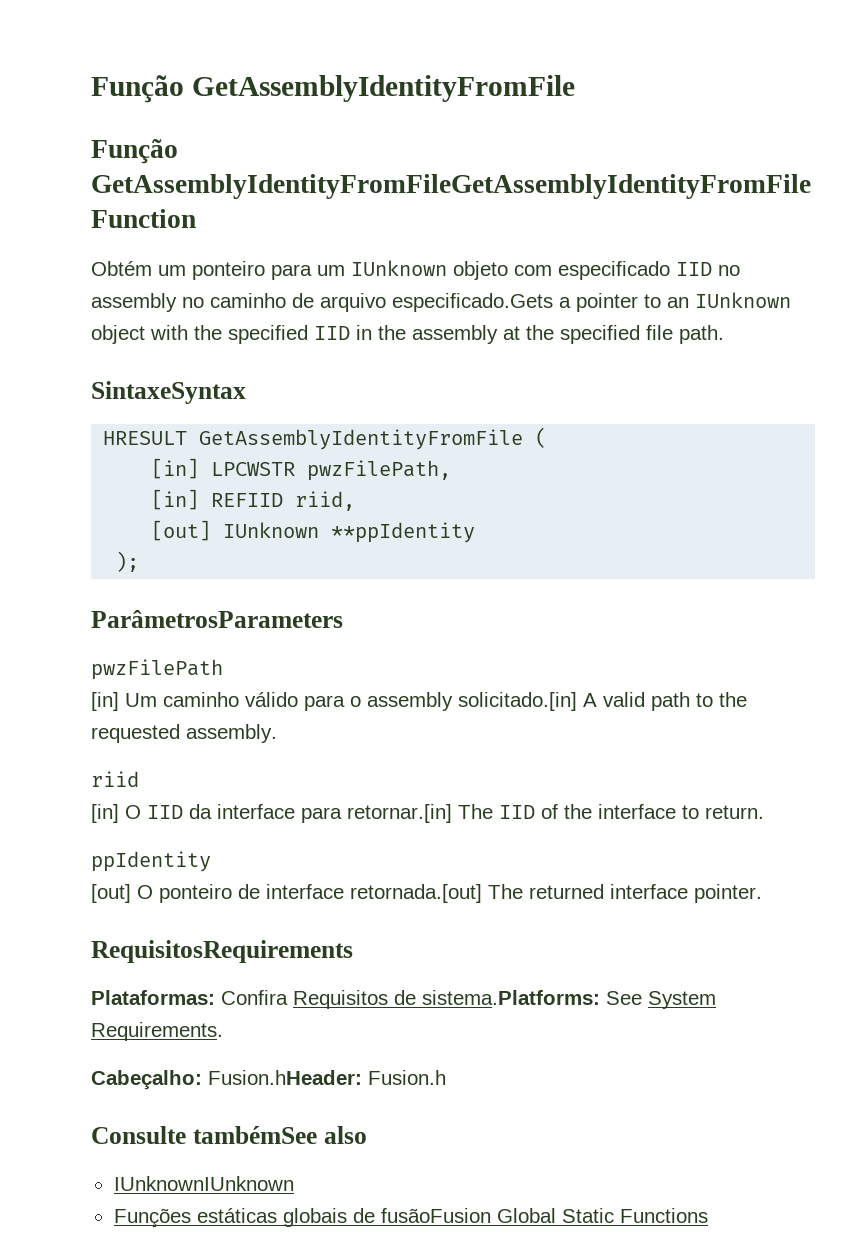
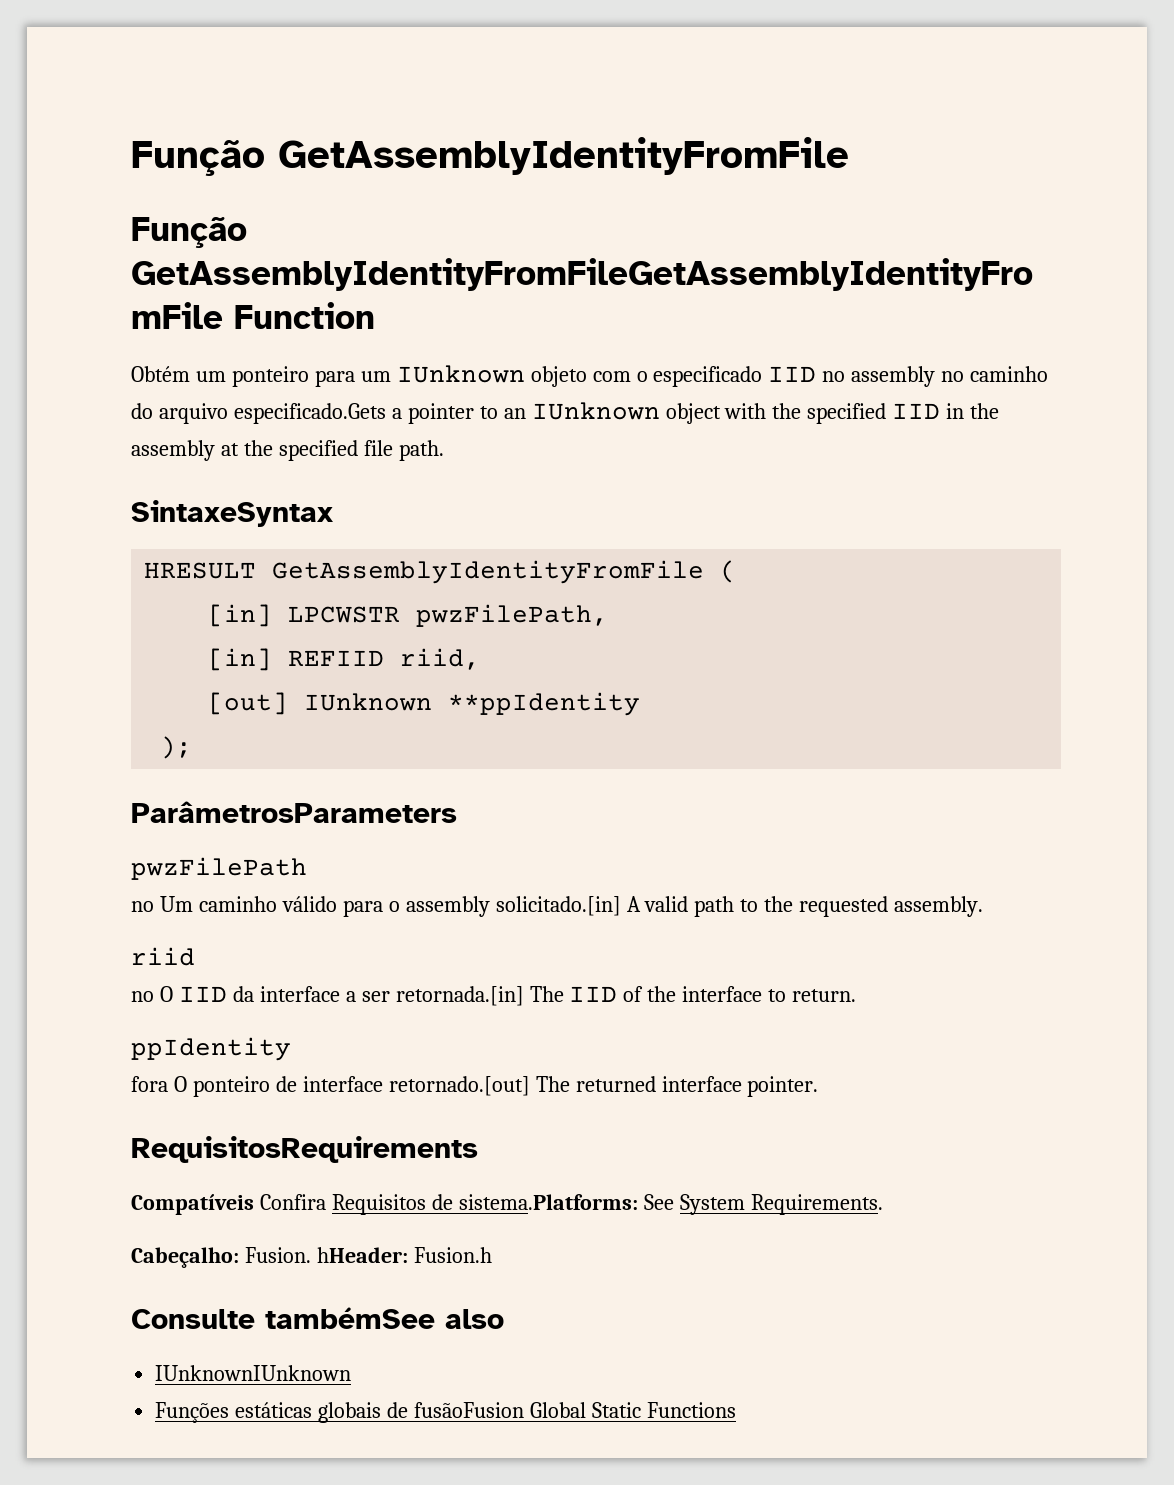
- Obtém um ponteiro para um IUnknown objeto com especificado IID no assembly no caminho de arquivo especificado.Gets a pointer to an IUnknown object with the specified IID in the assembly at the specified file path.
+ Obtém um ponteiro para um IUnknown objeto com o especificado IID no assembly no caminho do arquivo especificado.Gets a pointer to an IUnknown object with the specified IID in the assembly at the specified file path.
- [in] Um caminho válido para o assembly solicitado.[in] A valid path to the requested assembly.
+ no Um caminho válido para o assembly solicitado.[in] A valid path to the requested assembly.
- [in] O IID da interface para retornar.[in] The IID of the interface to return.
+ no O IID da interface a ser retornada.[in] The IID of the interface to return.
- [out] O ponteiro de interface retornada.[out] The returned interface pointer.
+ fora O ponteiro de interface retornado.[out] The returned interface pointer.
- Plataformas: Confira Requisitos de sistema.Platforms: See System Requirements.
+ Compatíveis Confira Requisitos de sistema.Platforms: See System Requirements.
- Cabeçalho: Fusion.hHeader: Fusion.h
+ Cabeçalho: Fusion. hHeader: Fusion.h

